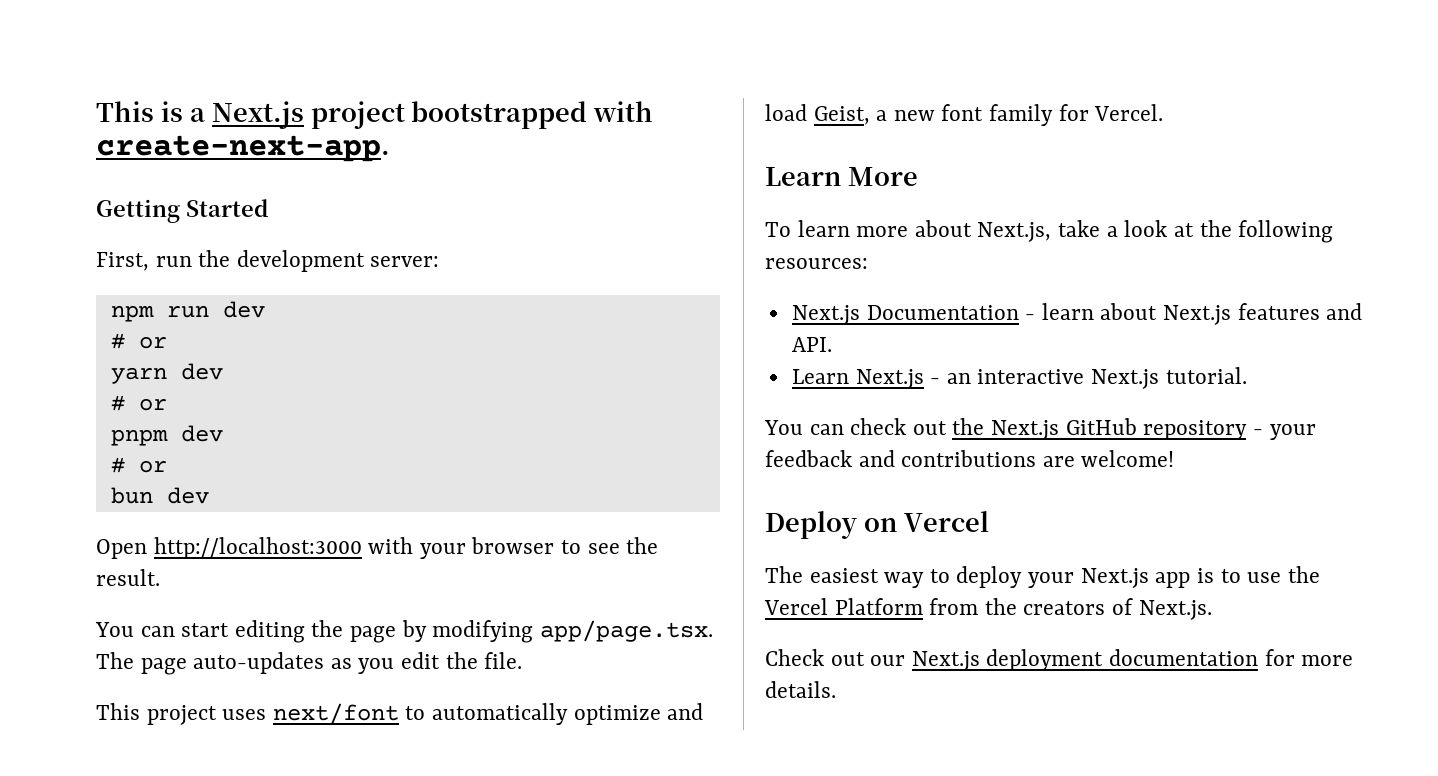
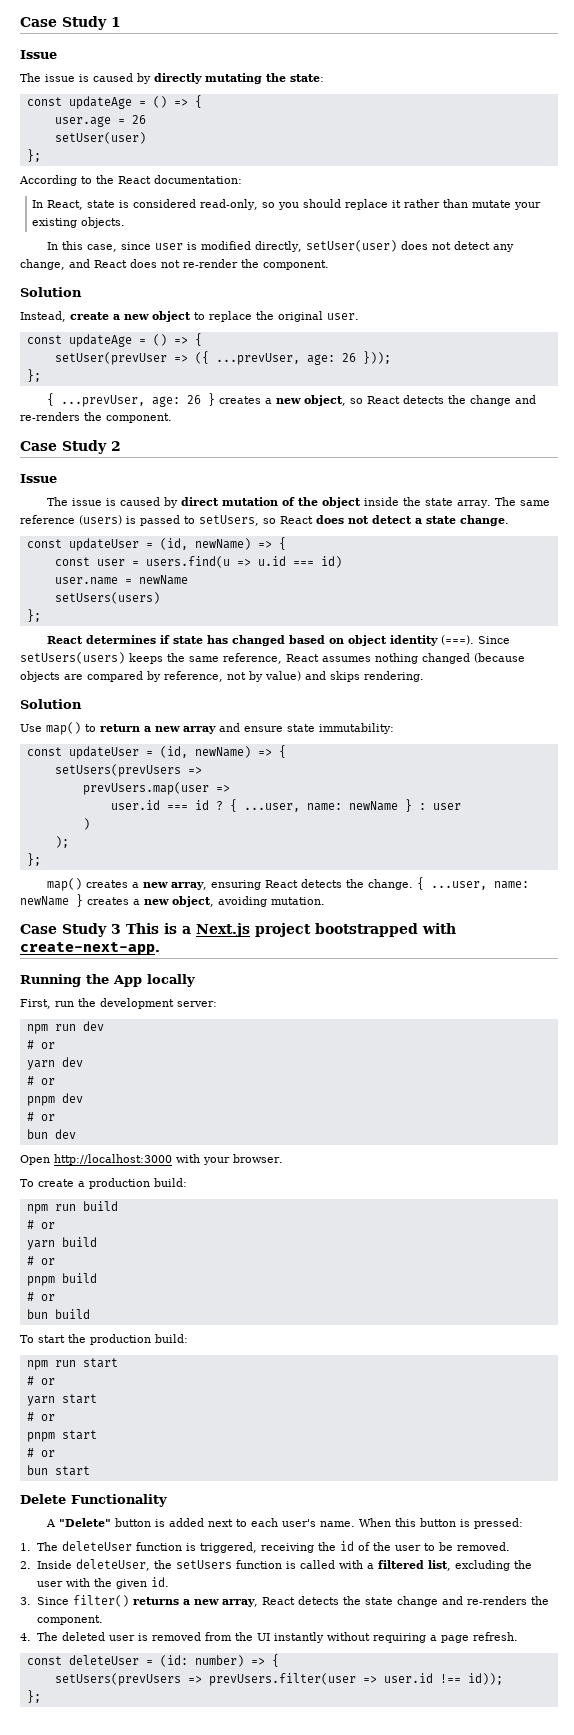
- This is a Next.js project bootstrapped with create-next-app.
+ Case Study 1
+ Issue
+ The issue is caused by directly mutating the state:
+ const updateAge = () => {
+ user.age = 26
+ setUser(user)
+ };
+ According to the React documentation:
+ In React, state is considered read-only, so you should replace it rather than mutate your existing objects.
+ In this case, since user is modified directly, setUser(user) does not detect any change, and React does not re-render the component.
+ Solution
+ Instead, create a new object to replace the original user.
+ const updateAge = () => {
+ setUser(prevUser => ({ ...prevUser, age: 26 }));
+ };
+ { ...prevUser, age: 26 } creates a new object, so React detects the change and re-renders the component.
+ Case Study 2
+ Issue
+ The issue is caused by direct mutation of the object inside the state array. The same reference (users) is passed to setUsers, so React does not detect a state change.
+ const updateUser = (id, newName) => {
+ const user = users.find(u => u.id === id)
+ user.name = newName
+ setUsers(users)
+ };
+ React determines if state has changed based on object identity (===). Since setUsers(users) keeps the same reference, React assumes nothing changed (because objects are compared by reference, not by value) and skips rendering.
+ Solution
+ Use map() to return a new array and ensure state immutability:
+ const updateUser = (id, newName) => {
+ setUsers(prevUsers =>
+ prevUsers.map(user =>
+ user.id === id ? { ...user, name: newName } : user
+ )
+ );
+ };
+ map() creates a new array, ensuring React detects the change. { ...user, name: newName } creates a new object, avoiding mutation.
+ Case Study 3 This is a Next.js project bootstrapped with create-next-app.
- Getting Started
+ Running the App locally
- Open http://localhost:3000 with your browser to see the result.
- You can start editing the page by modifying app/page.tsx. The page auto-updates as you edit the file.
- This project uses next/font to automatically optimize and load Geist, a new font family for Vercel.
- Learn More
- To learn more about Next.js, take a look at the following resources:
- Next.js Documentation - learn about Next.js features and API.
- Learn Next.js - an interactive Next.js tutorial.
- You can check out the Next.js GitHub repository - your feedback and contributions are welcome!
- Deploy on Vercel
- The easiest way to deploy your Next.js app is to use the Vercel Platform from the creators of Next.js.
- Check out our Next.js deployment documentation for more details.
+ Open http://localhost:3000 with your browser.
+ To create a production build:
+ npm run build
+ # or
+ yarn build
+ # or
+ pnpm build
+ # or
+ bun build
+ To start the production build:
+ npm run start
+ # or
+ yarn start
+ # or
+ pnpm start
+ # or
+ bun start
+ Delete Functionality
+ A "Delete" button is added next to each user's name. When this button is pressed:
+ 1. The deleteUser function is triggered, receiving the id of the user to be removed.
+ 2. Inside deleteUser, the setUsers function is called with a filtered list, excluding the user with the given id.
+ 3. Since filter() returns a new array, React detects the state change and re-renders the component.
+ 4. The deleted user is removed from the UI instantly without requiring a page refresh.
+ const deleteUser = (id: number) => {
+ setUsers(prevUsers => prevUsers.filter(user => user.id !== id));
+ };

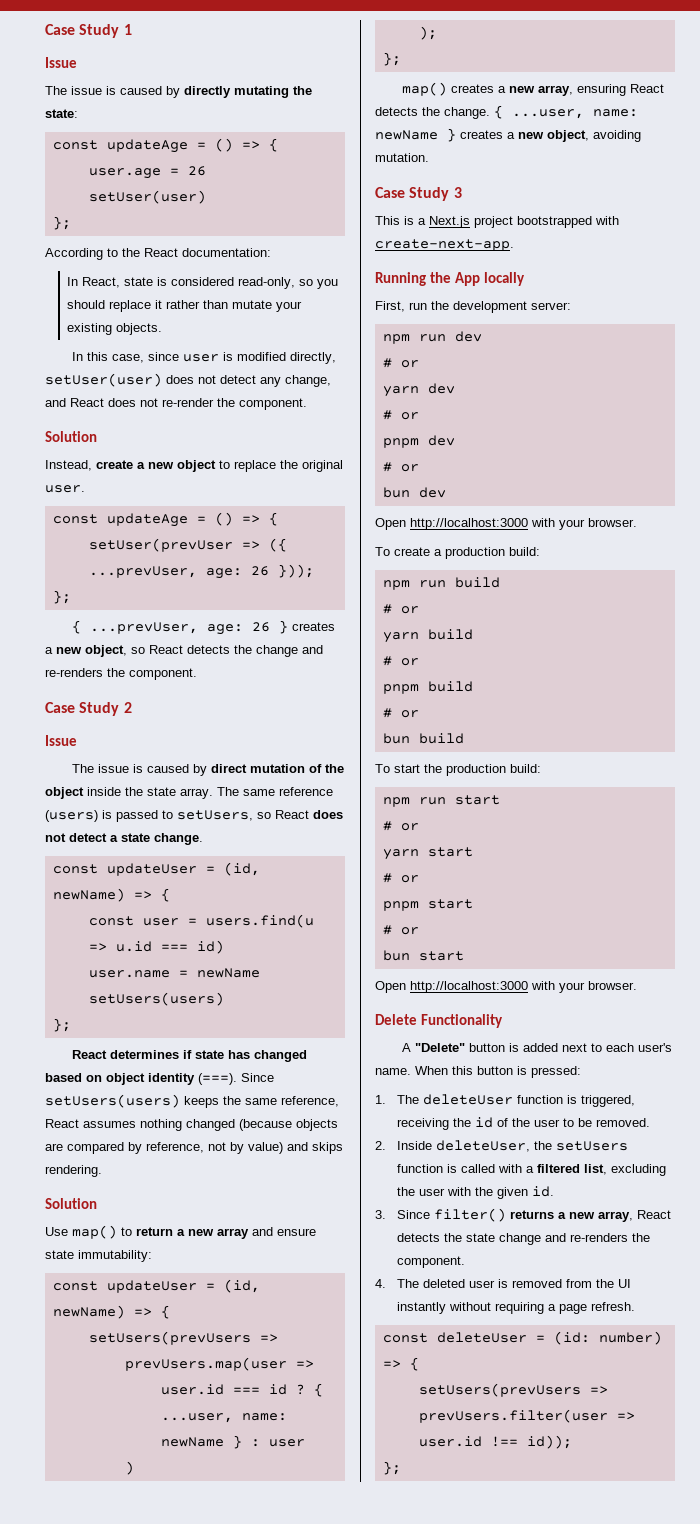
- Case Study 3 This is a Next.js project bootstrapped with create-next-app.
+ Case Study 3
+ This is a Next.js project bootstrapped with create-next-app.
  bun start
+ Open http://localhost:3000 with your browser.

